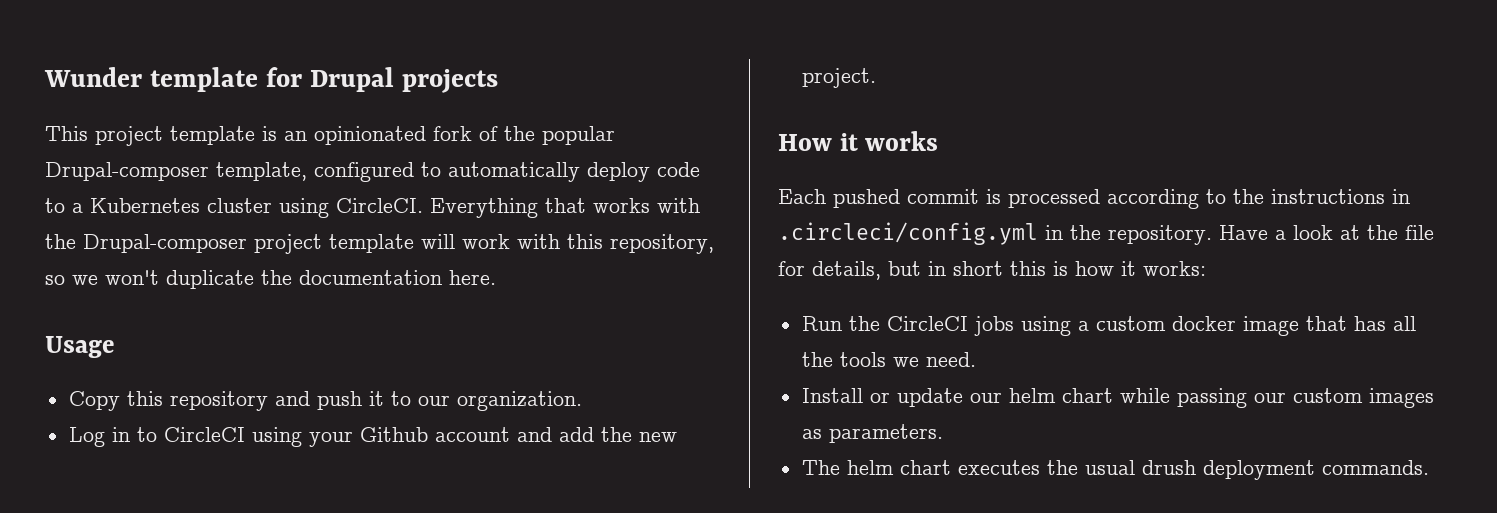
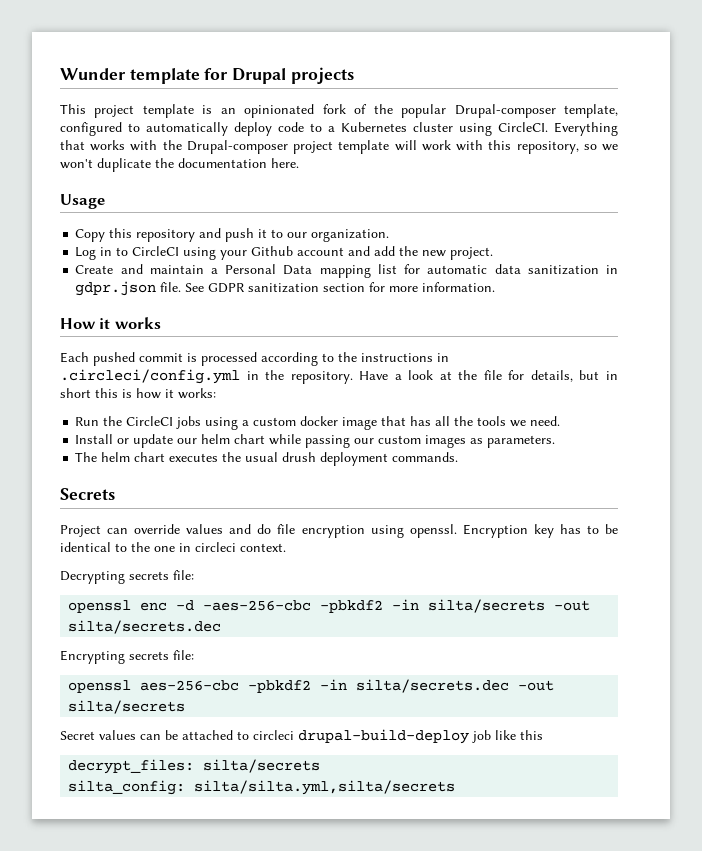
+ Create and maintain a Personal Data mapping list for automatic data sanitization in gdpr.json file. See GDPR sanitization section for more information.
+ Secrets
+ Project can override values and do file encryption using openssl. Encryption key has to be identical to the one in circleci context.
+ Decrypting secrets file:
+ openssl enc -d -aes-256-cbc -pbkdf2 -in silta/secrets -out silta/secrets.dec
+ Encrypting secrets file:
+ openssl aes-256-cbc -pbkdf2 -in silta/secrets.dec -out silta/secrets
+ Secret values can be attached to circleci drupal-build-deploy job like this
+ decrypt_files: silta/secrets
+ silta_config: silta/silta.yml,silta/secrets

